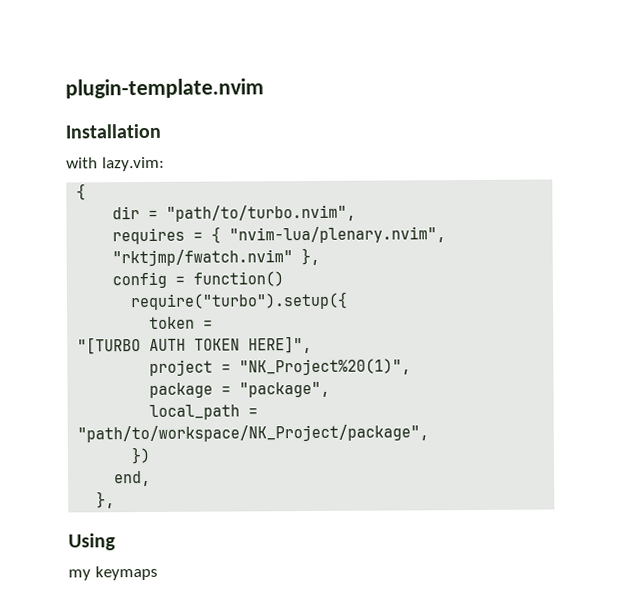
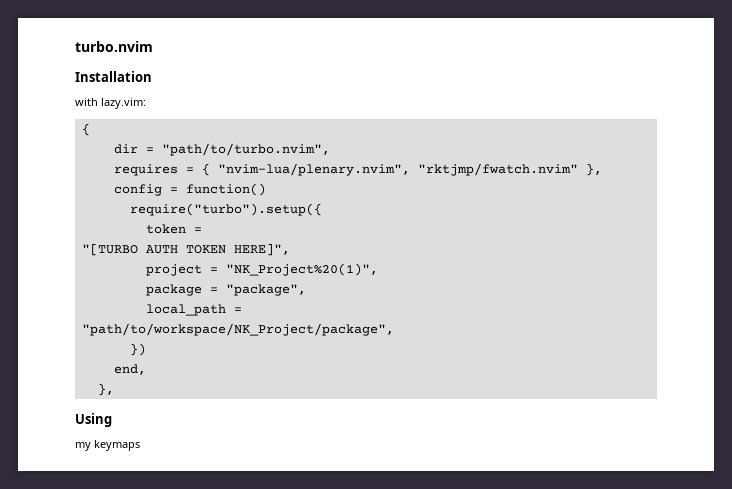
- plugin-template.nvim
+ turbo.nvim

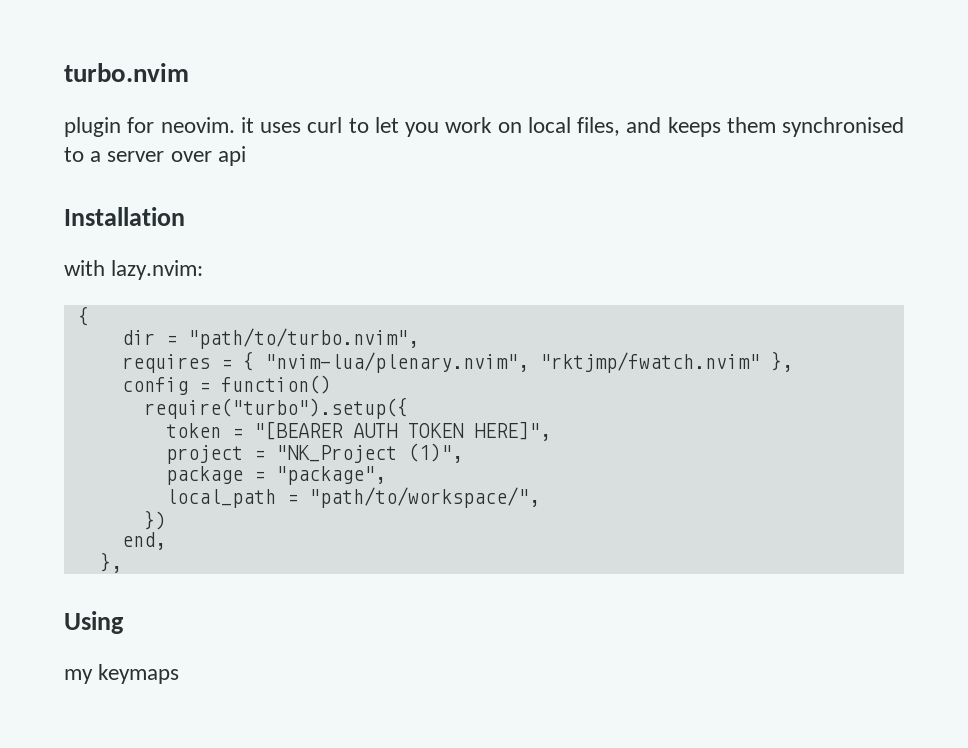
+ plugin for neovim. it uses curl to let you work on local files, and keeps them synchronised to a server over api
- with lazy.vim:
+ with lazy.nvim:
- token =
- "[TURBO AUTH TOKEN HERE]",
+ token = "[BEARER AUTH TOKEN HERE]",
- project = "NK_Project%20(1)",
+ project = "NK_Project (1)",
- local_path =
- "path/to/workspace/NK_Project/package",
+ local_path = "path/to/workspace/",

